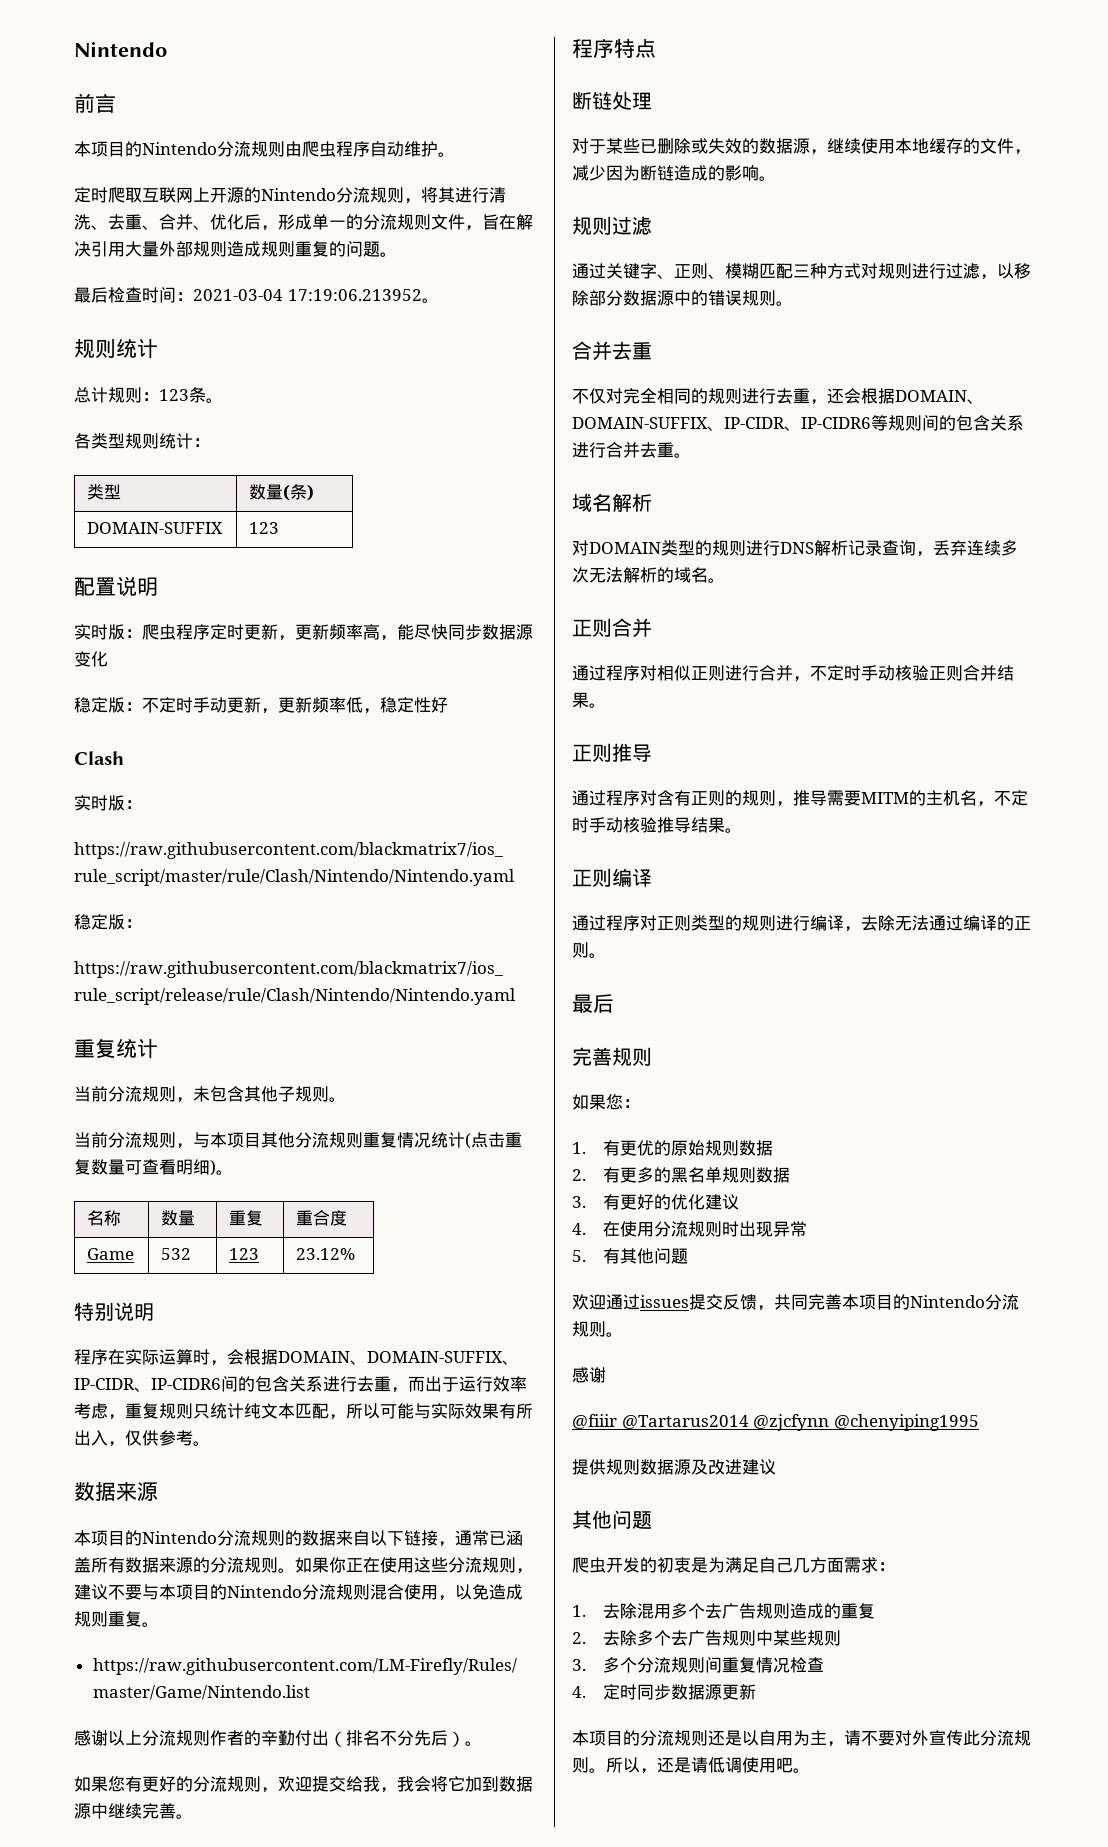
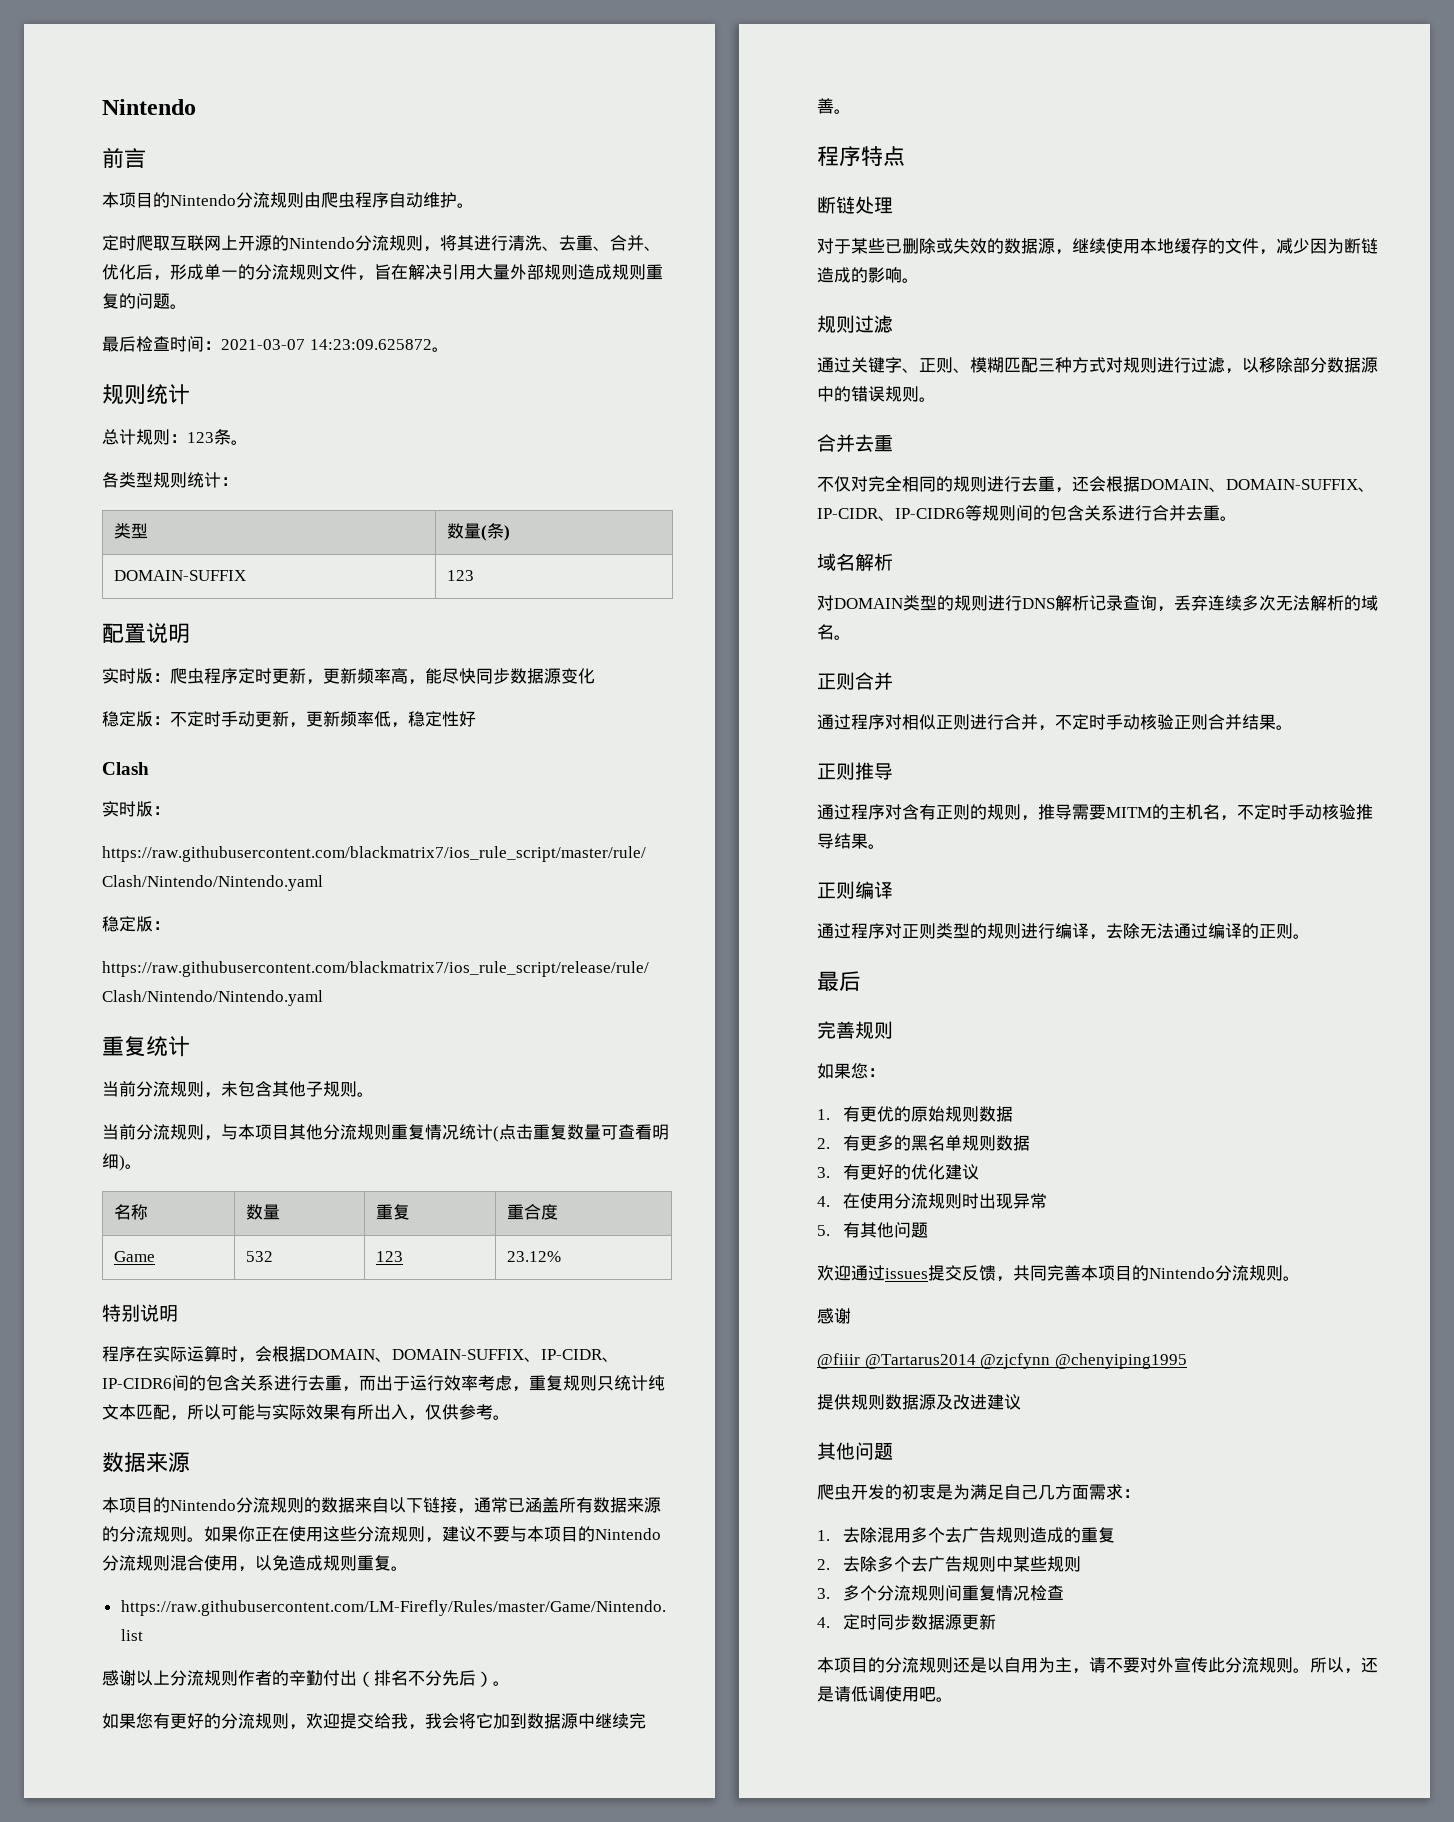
- 最后检查时间：2021-03-04 17:19:06.213952。
+ 最后检查时间：2021-03-07 14:23:09.625872。

